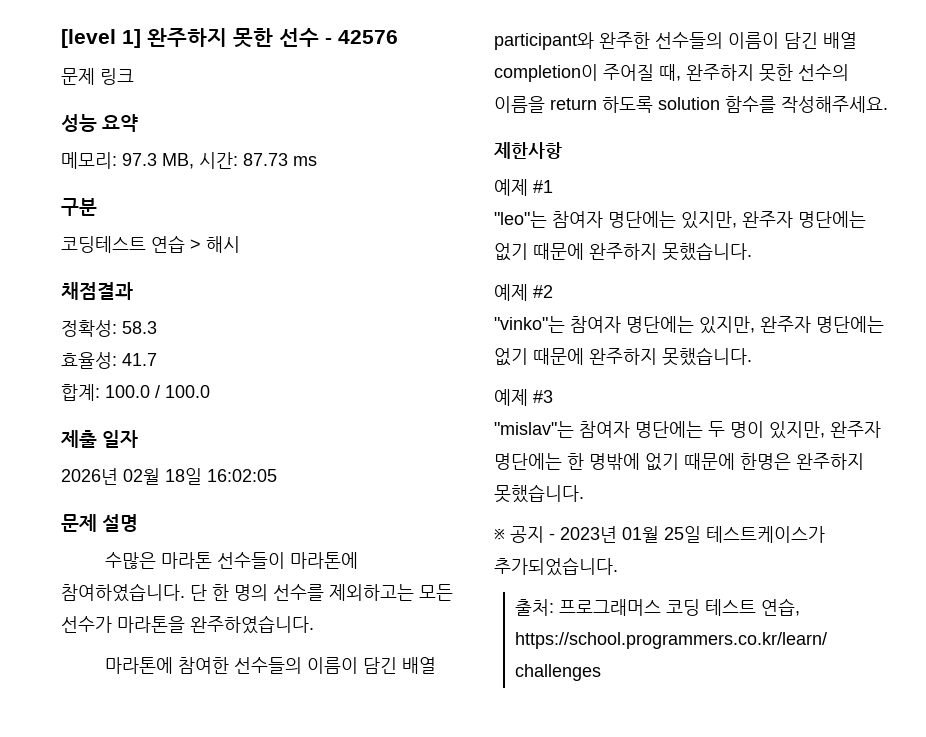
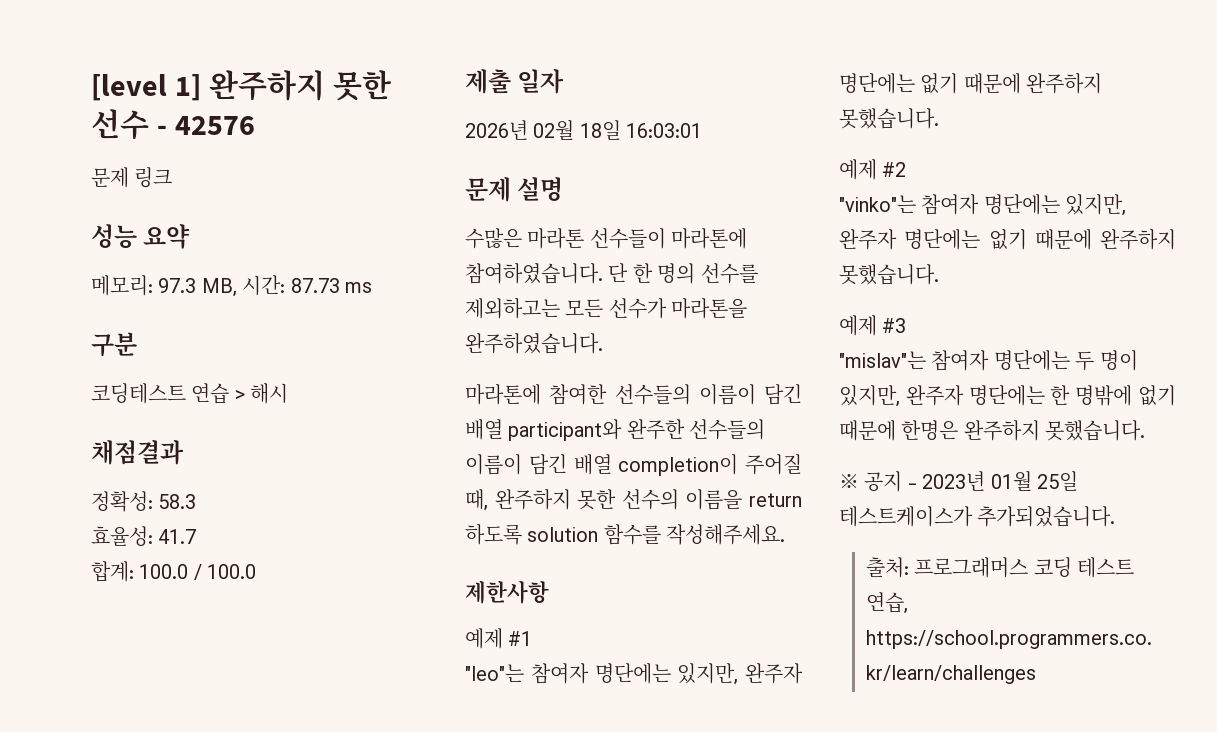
- 2026년 02월 18일 16:02:05
+ 2026년 02월 18일 16:03:01

